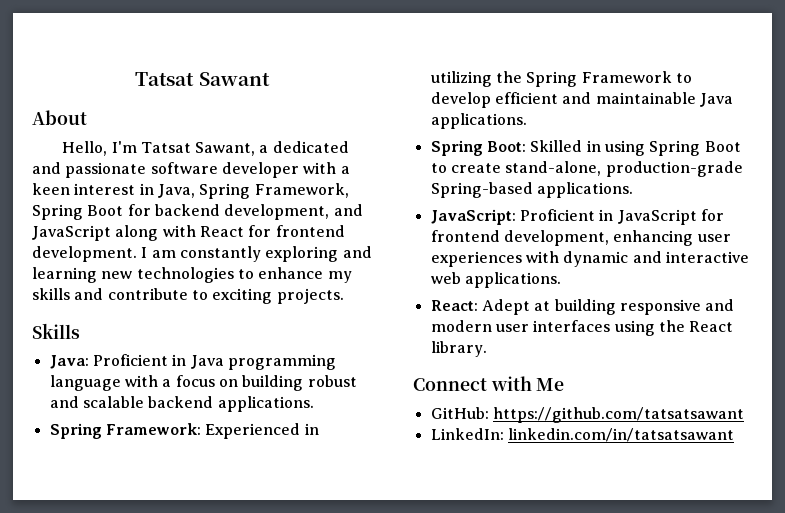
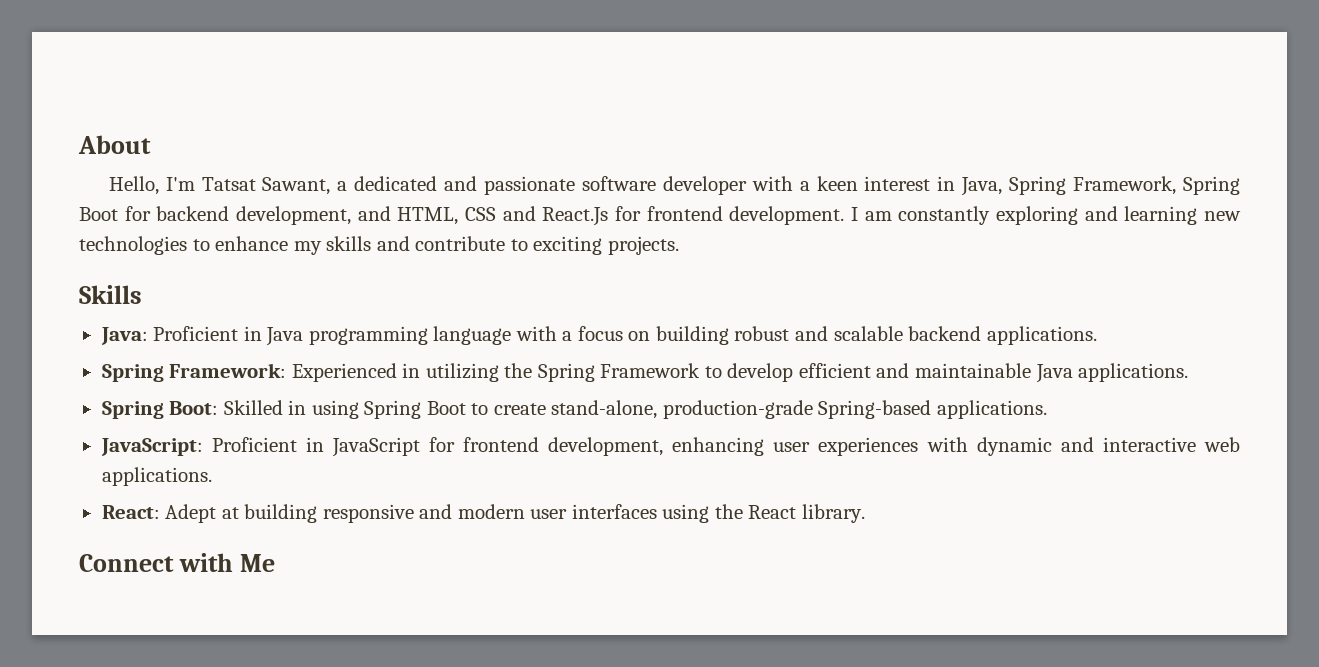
- Tatsat Sawant
- Hello, I'm Tatsat Sawant, a dedicated and passionate software developer with a keen interest in Java, Spring Framework, Spring Boot for backend development, and JavaScript along with React for frontend development.
+ Hello, I'm Tatsat Sawant, a dedicated and passionate software developer with a keen interest in Java, Spring Framework, Spring Boot for backend development, and HTML, CSS and React.Js for frontend development.
- GitHub: https://github.com/tatsatsawant
- LinkedIn: linkedin.com/in/tatsatsawant

